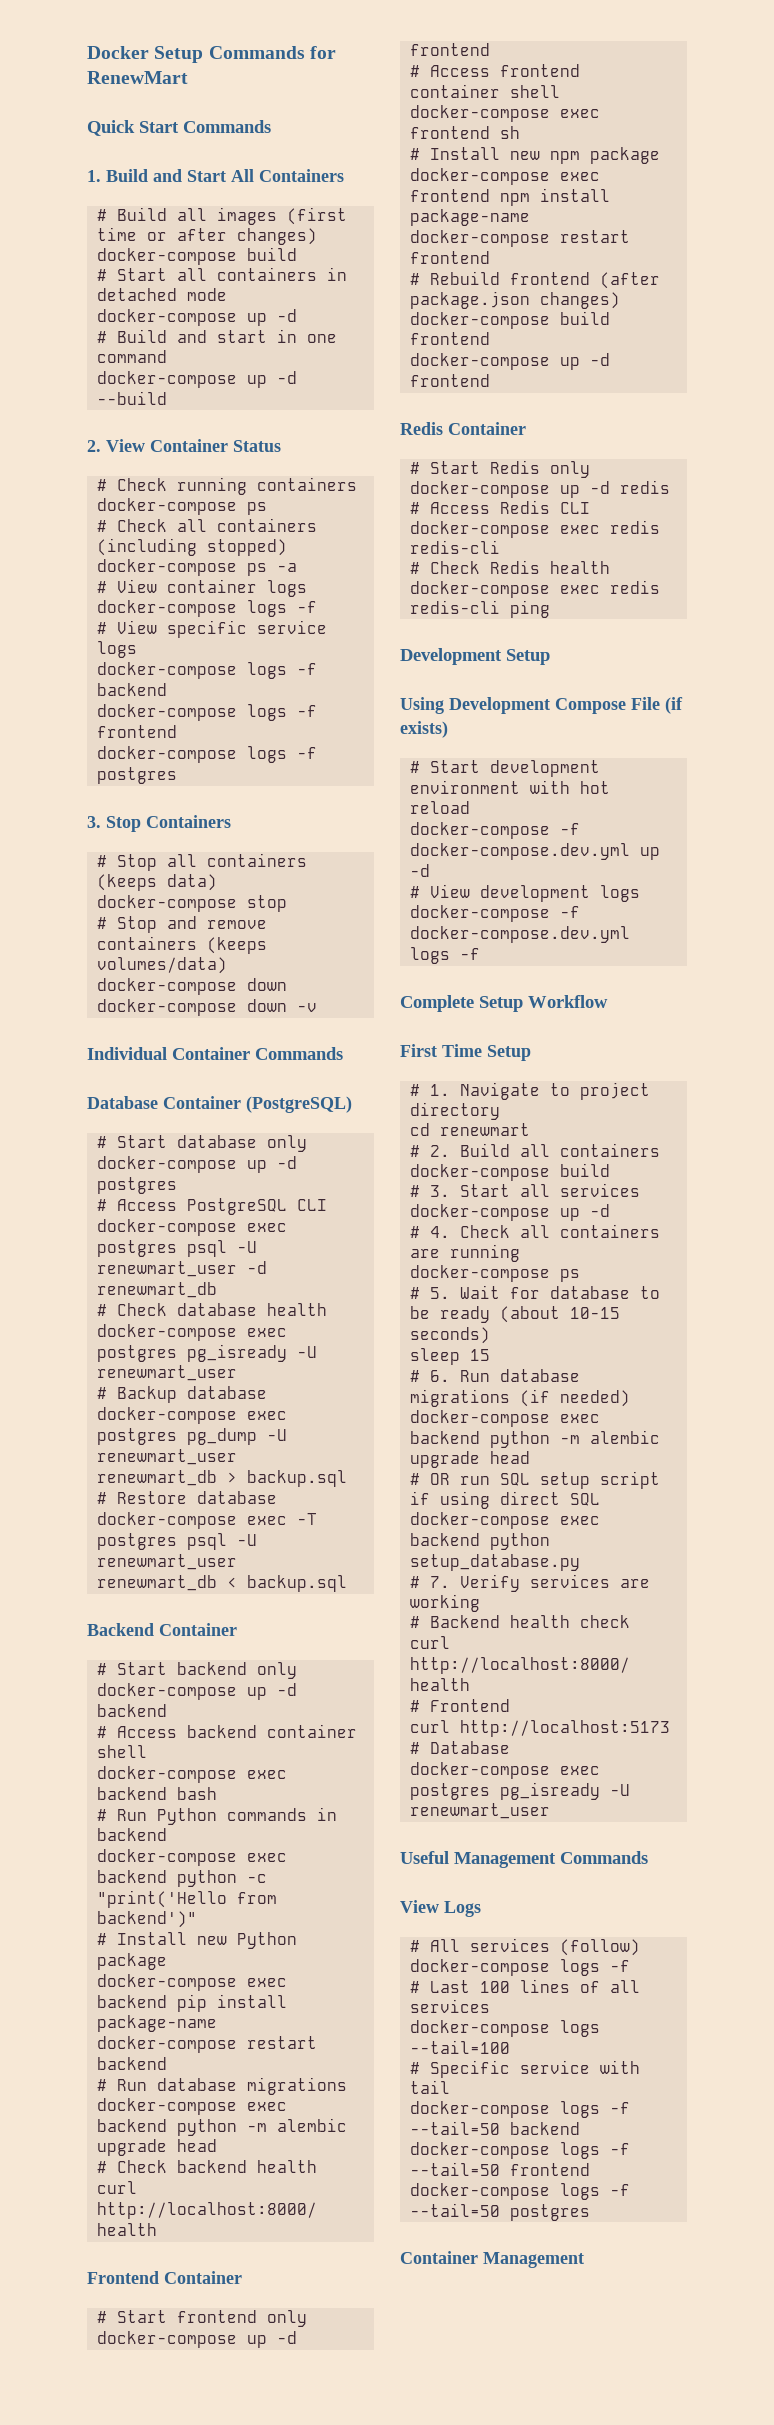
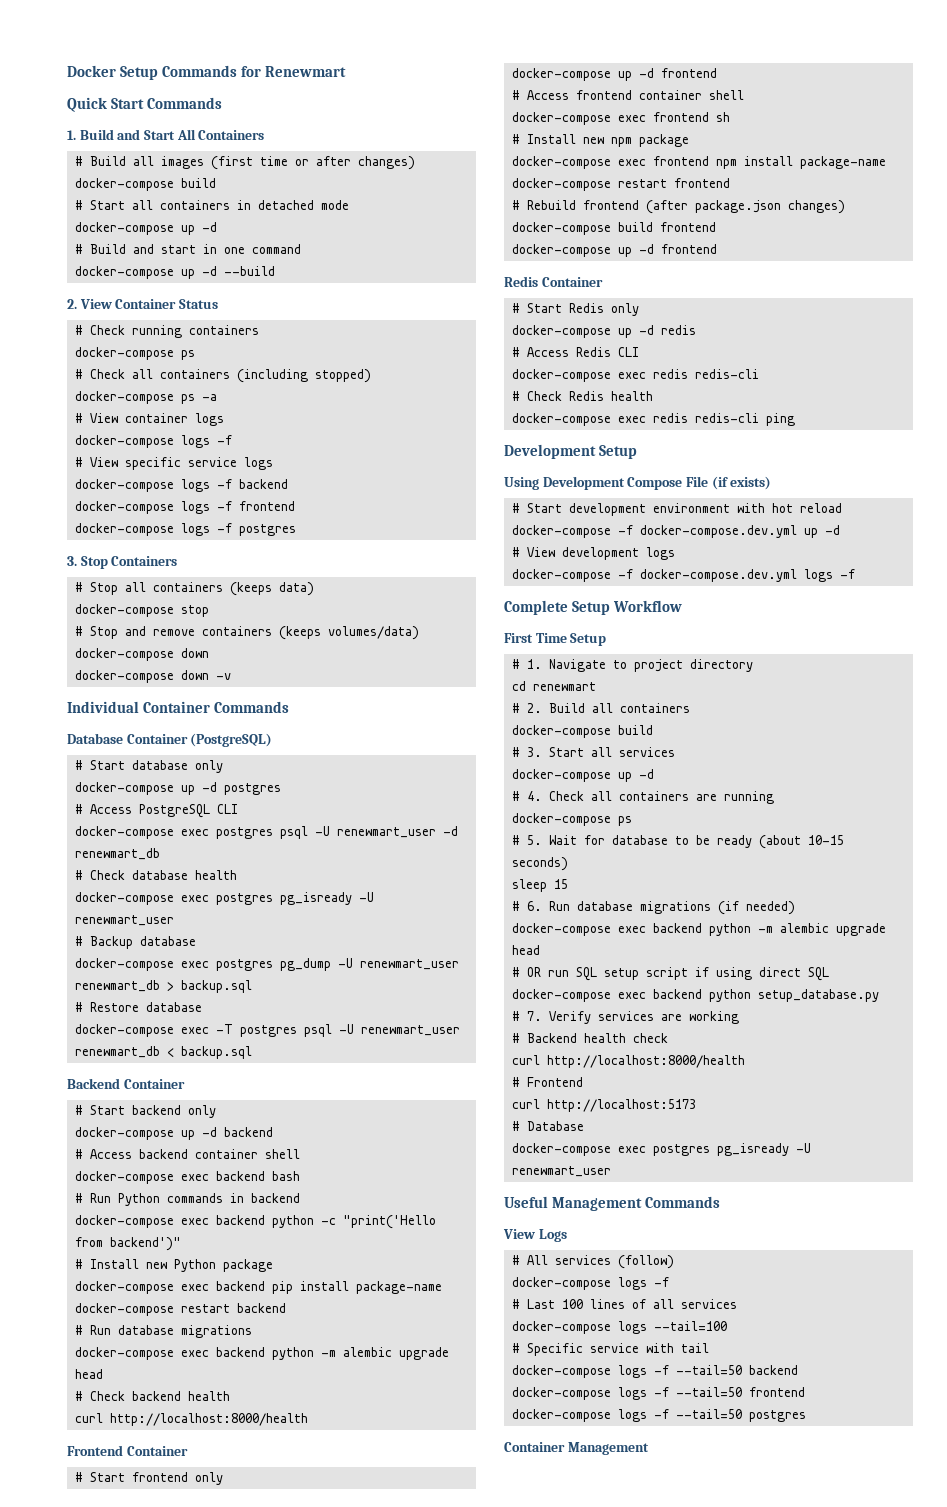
- Docker Setup Commands for RenewMart
+ Docker Setup Commands for Renewmart

